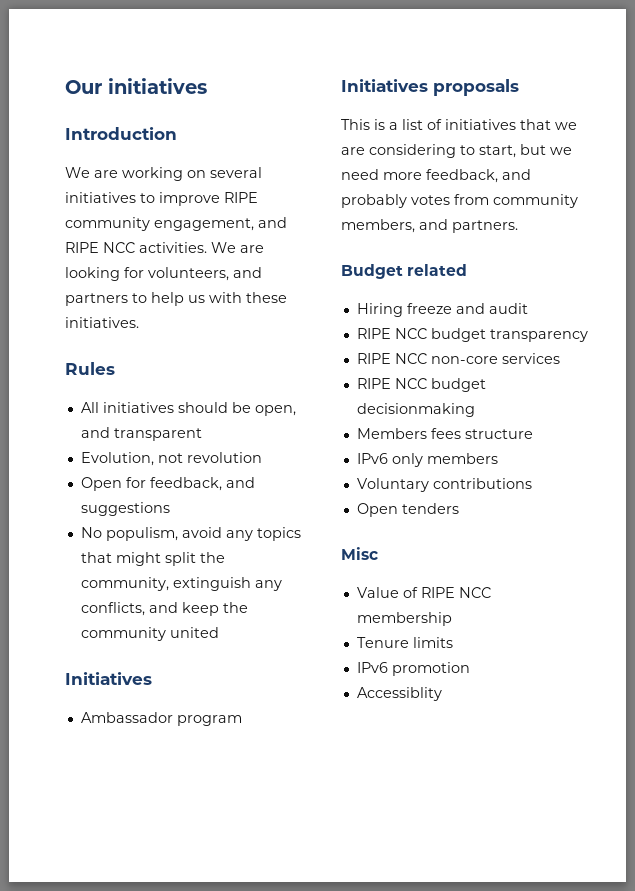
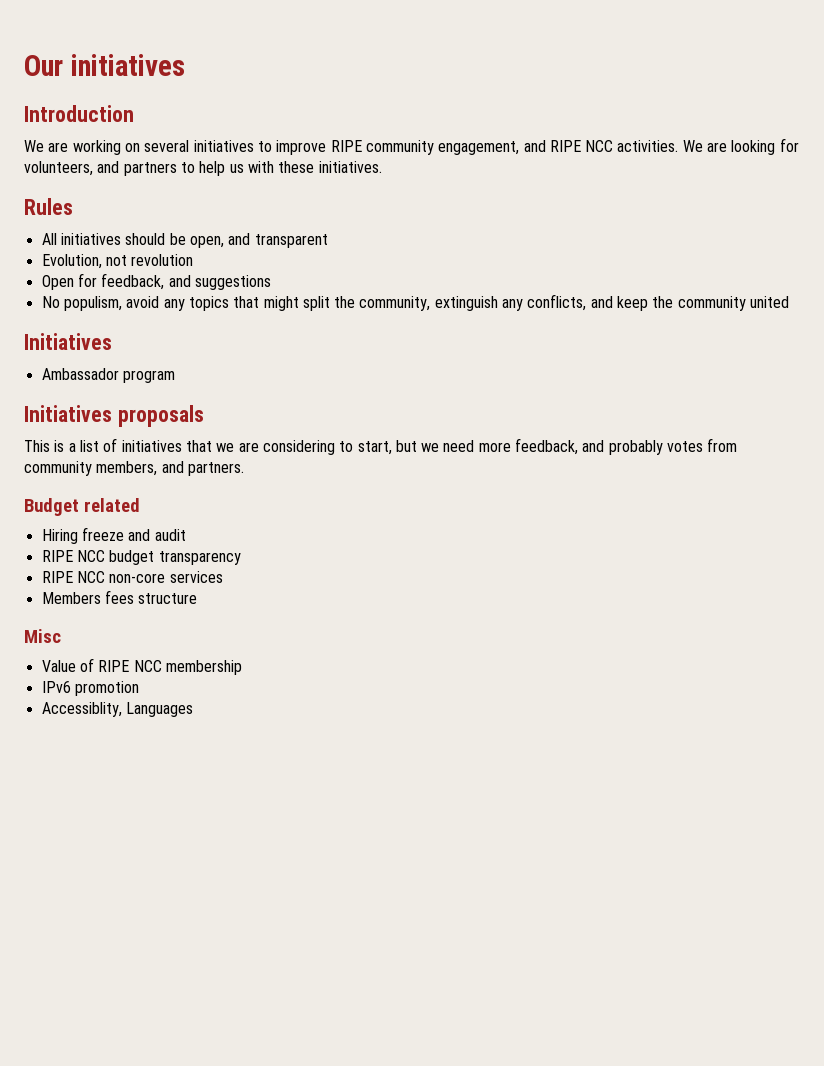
- RIPE NCC budget decisionmaking
- IPv6 only members
- Voluntary contributions
- Open tenders
- Tenure limits
- Accessiblity
+ Accessiblity, Languages

